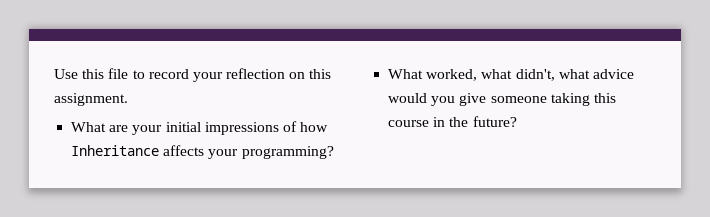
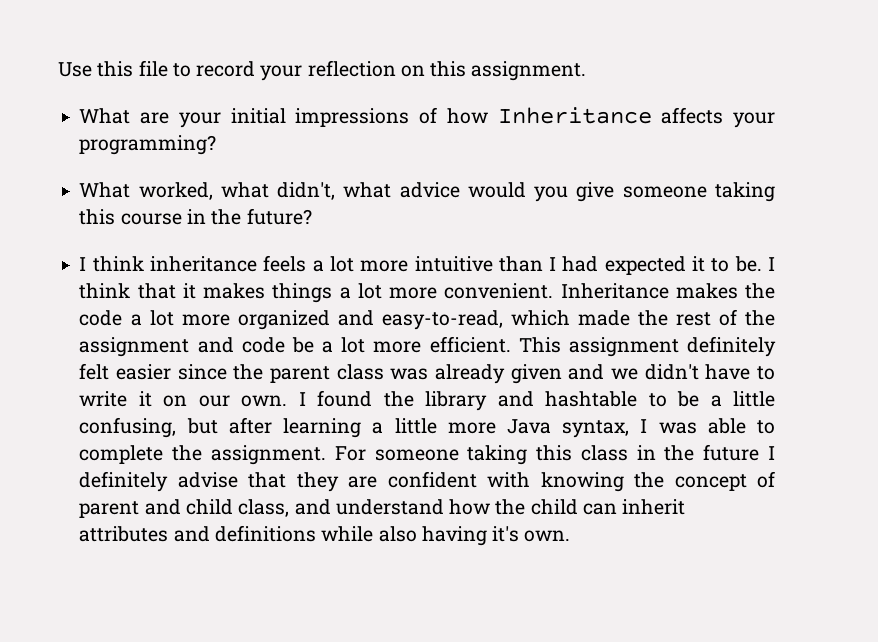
+ I think inheritance feels a lot more intuitive than I had expected it to be. I think that it makes things a lot more convenient. Inheritance makes the code a lot more organized and easy-to-read, which made the rest of the assignment and code be a lot more efficient. This assignment definitely felt easier since the parent class was already given and we didn't have to write it on our own. I found the library and hashtable to be a little confusing, but after learning a little more Java syntax, I was able to complete the assignment. For someone taking this class in the future I definitely advise that they are confident with knowing the concept of parent and child class, and understand how the child can inherit attributes and definitions while also having it's own.

